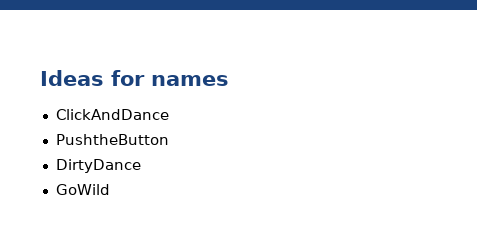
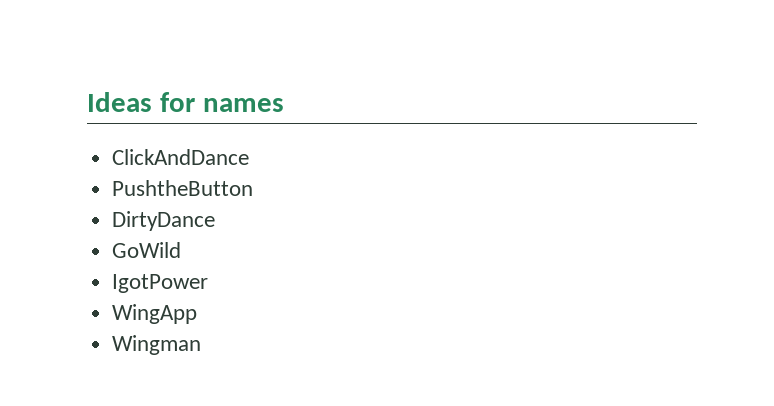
+ IgotPower
+ WingApp
+ Wingman

